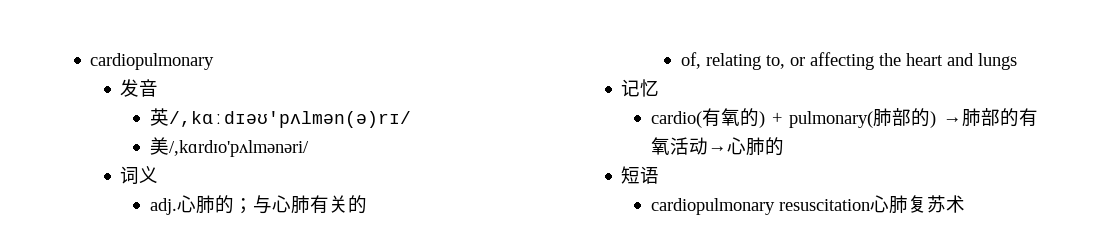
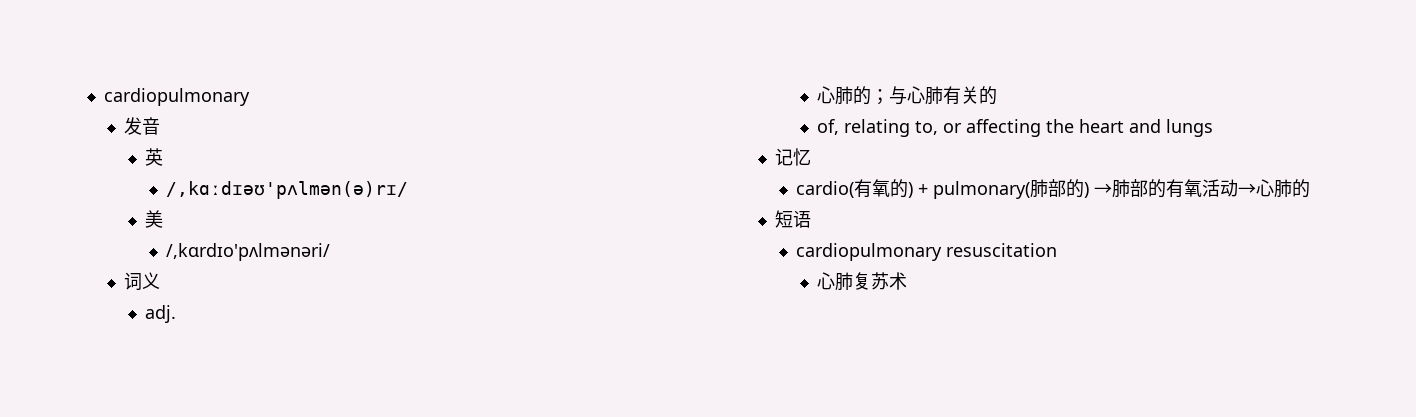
- 英/,kɑːdɪəʊ'pʌlmən(ə)rɪ/
+ 英
+ /,kɑːdɪəʊ'pʌlmən(ə)rɪ/
- 美/,kɑrdɪo'pʌlmənəri/
+ 美
+ /,kɑrdɪo'pʌlmənəri/
- adj.心肺的；与心肺有关的
+ adj.
+ 心肺的；与心肺有关的
- cardiopulmonary resuscitation心肺复苏术
+ cardiopulmonary resuscitation
+ 心肺复苏术

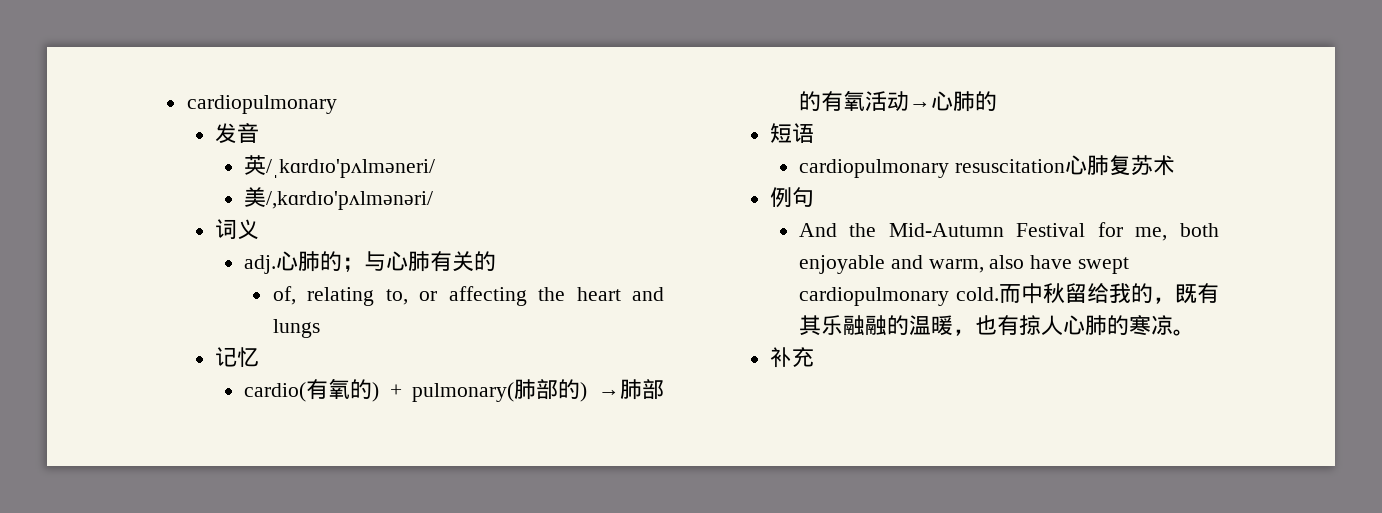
- 英
- /,kɑːdɪəʊ'pʌlmən(ə)rɪ/
+ 英/ˌkɑrdɪo'pʌlməneri/
- 美
- /,kɑrdɪo'pʌlmənəri/
+ 美/,kɑrdɪo'pʌlmənəri/
- adj.
- 心肺的；与心肺有关的
+ adj.心肺的；与心肺有关的
- cardiopulmonary resuscitation
- 心肺复苏术
+ cardiopulmonary resuscitation心肺复苏术
+ 例句
+ And the Mid-Autumn Festival for me, both enjoyable and warm, also have swept cardiopulmonary cold.而中秋留给我的，既有其乐融融的温暖，也有掠人心肺的寒凉。
+ 补充

